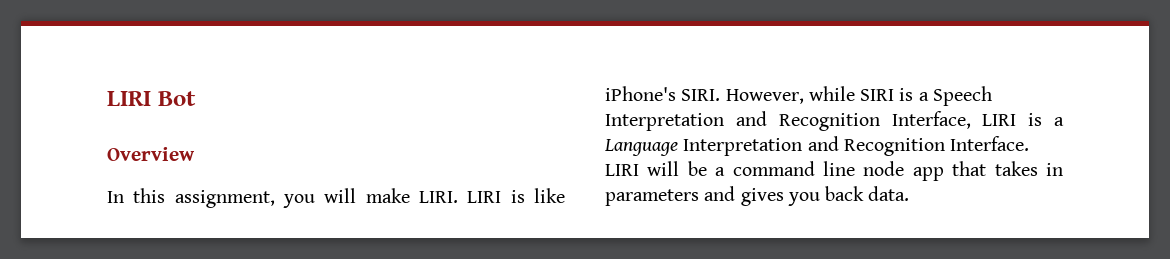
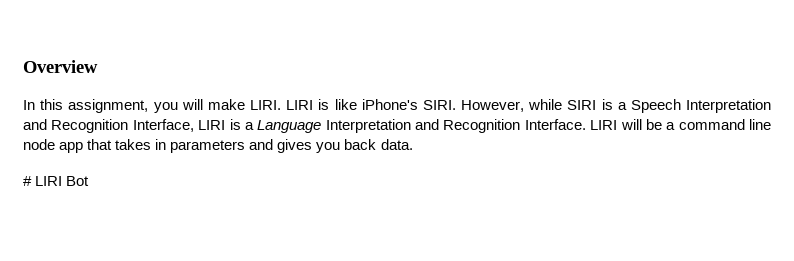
- LIRI Bot
+ # LIRI Bot

